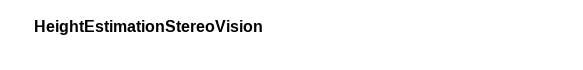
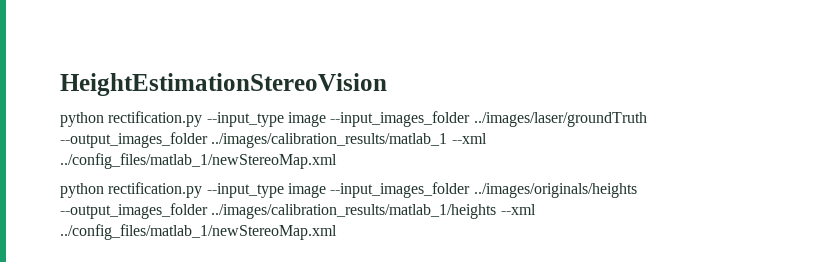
+ python rectification.py --input_type image --input_images_folder ../images/laser/groundTruth --output_images_folder ../images/calibration_results/matlab_1 --xml ../config_files/matlab_1/newStereoMap.xml
+ python rectification.py --input_type image --input_images_folder ../images/originals/heights --output_images_folder ../images/calibration_results/matlab_1/heights --xml ../config_files/matlab_1/newStereoMap.xml

